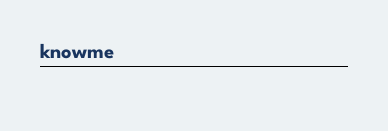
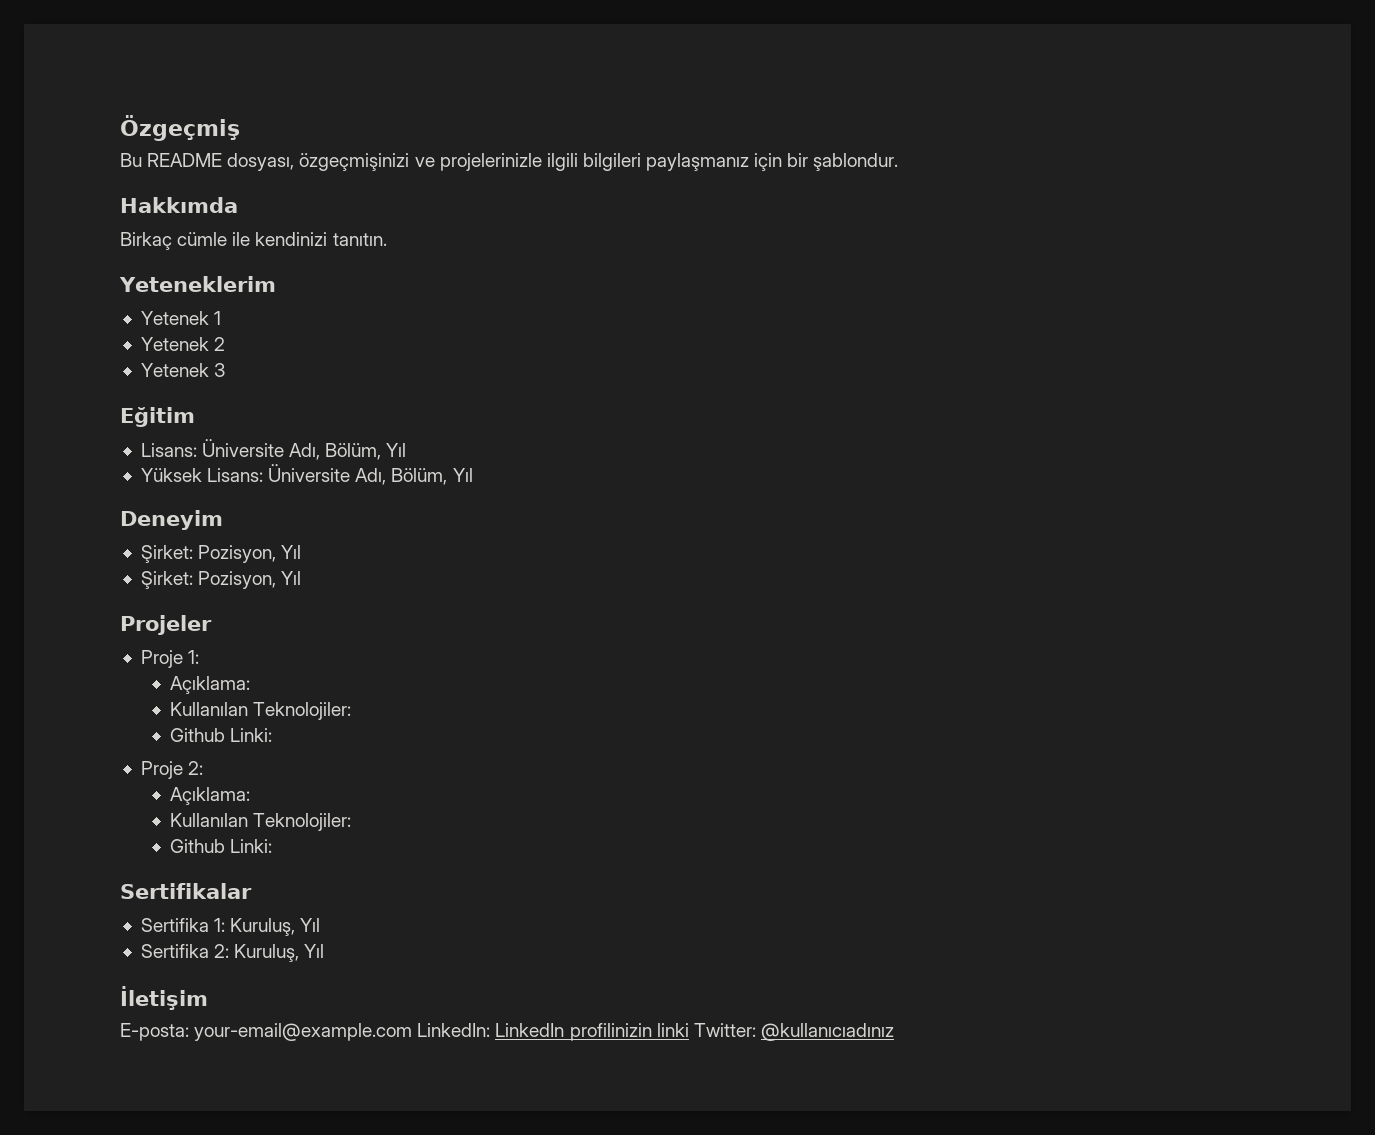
- knowme
+ Özgeçmiş
+ Bu README dosyası, özgeçmişinizi ve projelerinizle ilgili bilgileri paylaşmanız için bir şablondur.
+ Hakkımda
+ Birkaç cümle ile kendinizi tanıtın.
+ Yeteneklerim
+ Yetenek 1
+ Yetenek 2
+ Yetenek 3
+ Eğitim
+ Lisans: Üniversite Adı, Bölüm, Yıl
+ Yüksek Lisans: Üniversite Adı, Bölüm, Yıl
+ Deneyim
+ Şirket: Pozisyon, Yıl
+ Şirket: Pozisyon, Yıl
+ Projeler
+ Proje 1:
+ Açıklama:
+ Kullanılan Teknolojiler:
+ Github Linki:
+ Proje 2:
+ Açıklama:
+ Kullanılan Teknolojiler:
+ Github Linki:
+ Sertifikalar
+ Sertifika 1: Kuruluş, Yıl
+ Sertifika 2: Kuruluş, Yıl
+ İletişim
+ E-posta: your-email@example.com LinkedIn: LinkedIn profilinizin linki Twitter: @kullanıcıadınız

